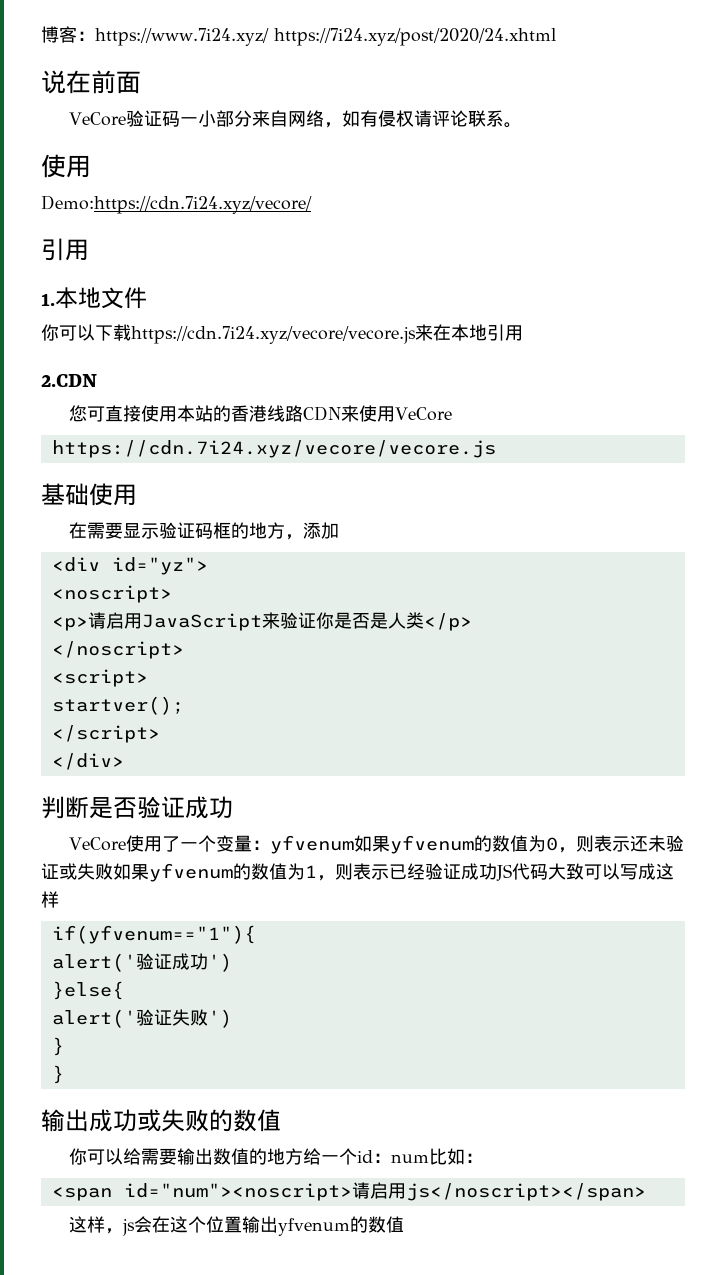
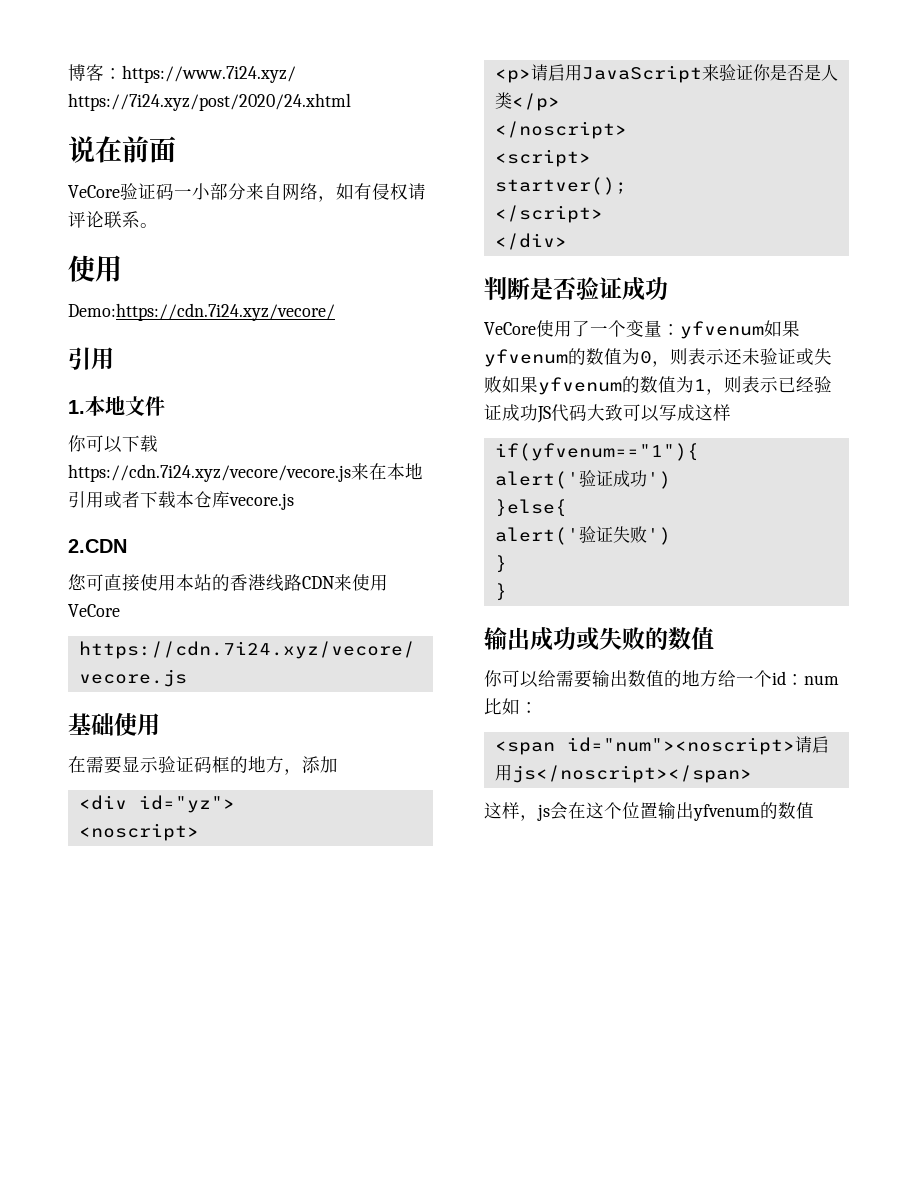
- 你可以下载https://cdn.7i24.xyz/vecore/vecore.js来在本地引用
+ 你可以下载https://cdn.7i24.xyz/vecore/vecore.js来在本地引用或者下载本仓库vecore.js

